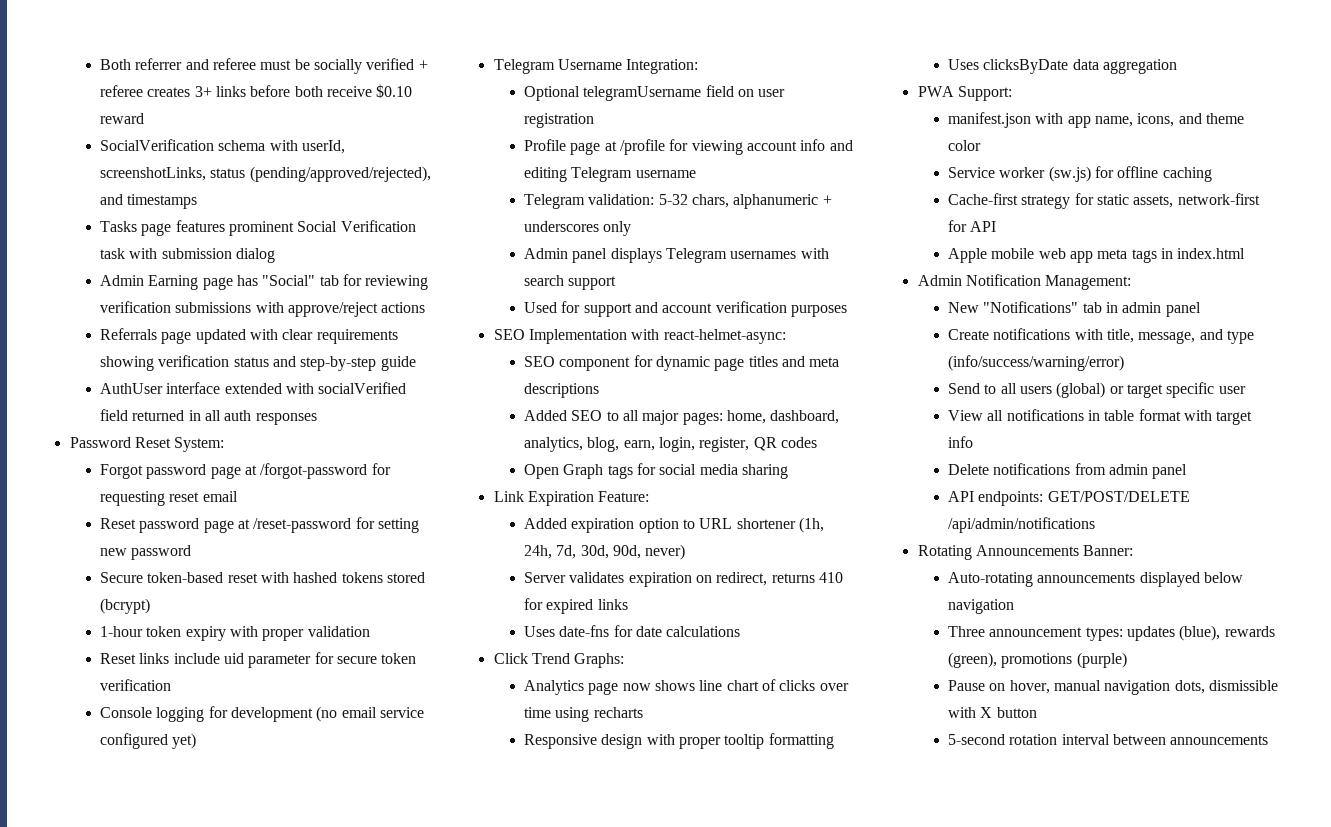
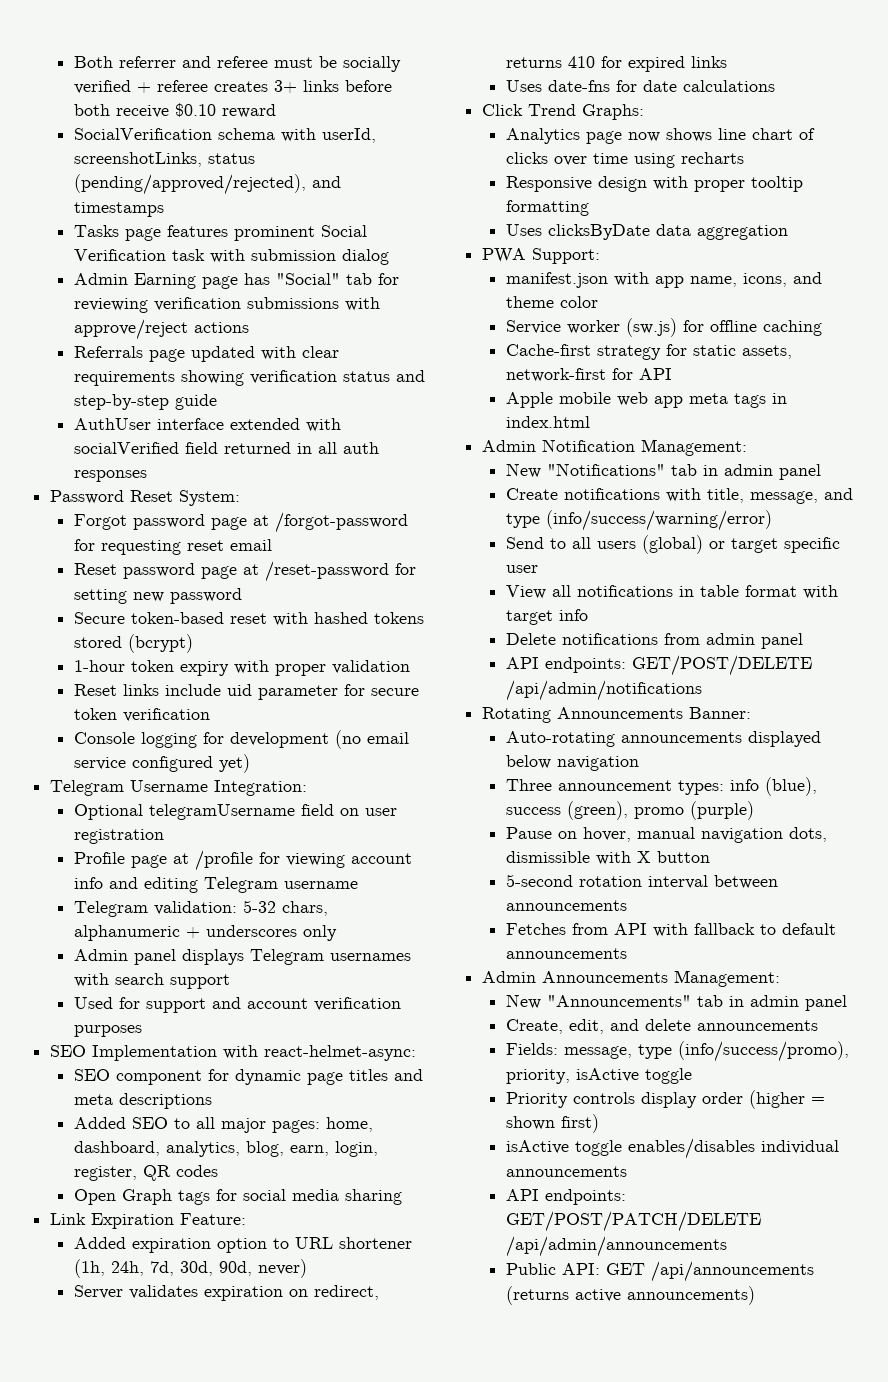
- Three announcement types: updates (blue), rewards (green), promotions (purple)
+ Three announcement types: info (blue), success (green), promo (purple)
+ Fetches from API with fallback to default announcements
+ Admin Announcements Management:
+ New "Announcements" tab in admin panel
+ Create, edit, and delete announcements
+ Fields: message, type (info/success/promo), priority, isActive toggle
+ Priority controls display order (higher = shown first)
+ isActive toggle enables/disables individual announcements
+ API endpoints: GET/POST/PATCH/DELETE /api/admin/announcements
+ Public API: GET /api/announcements (returns active announcements)

